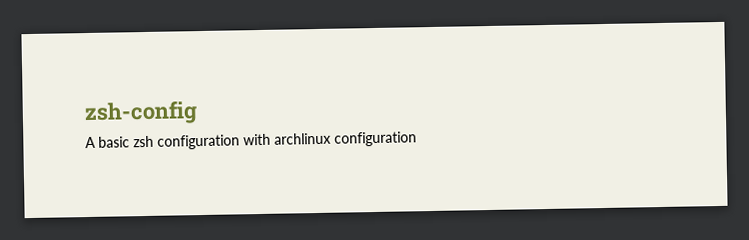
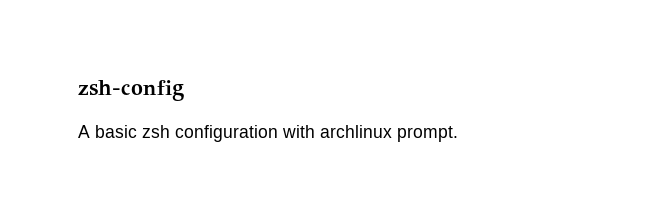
- A basic zsh configuration with archlinux configuration
+ A basic zsh configuration with archlinux prompt.

